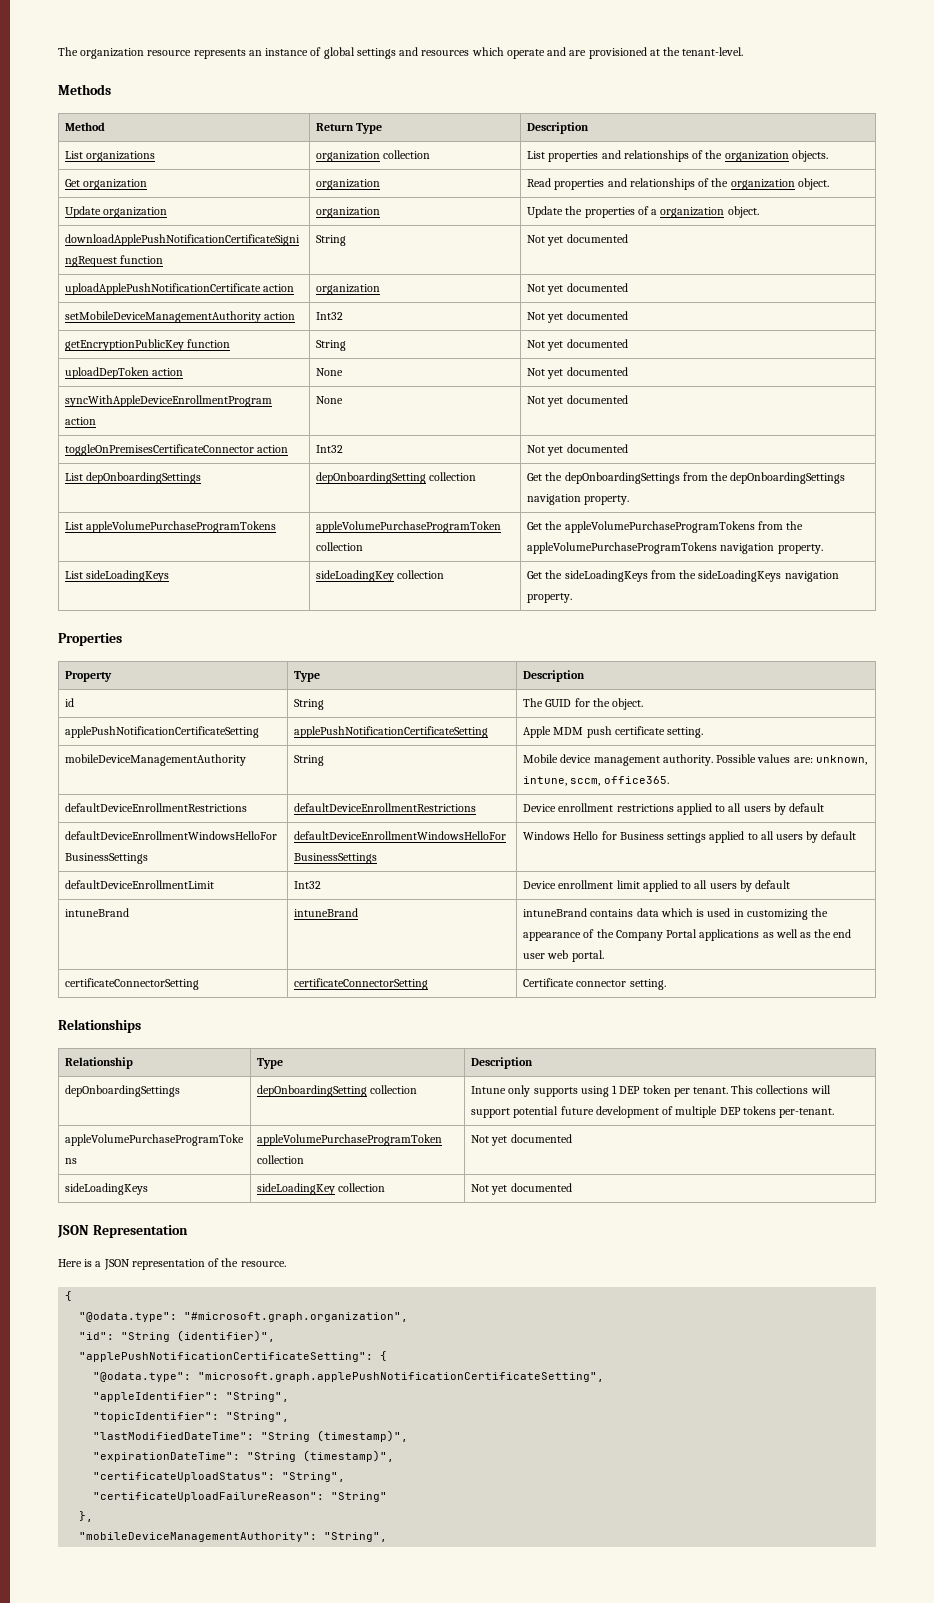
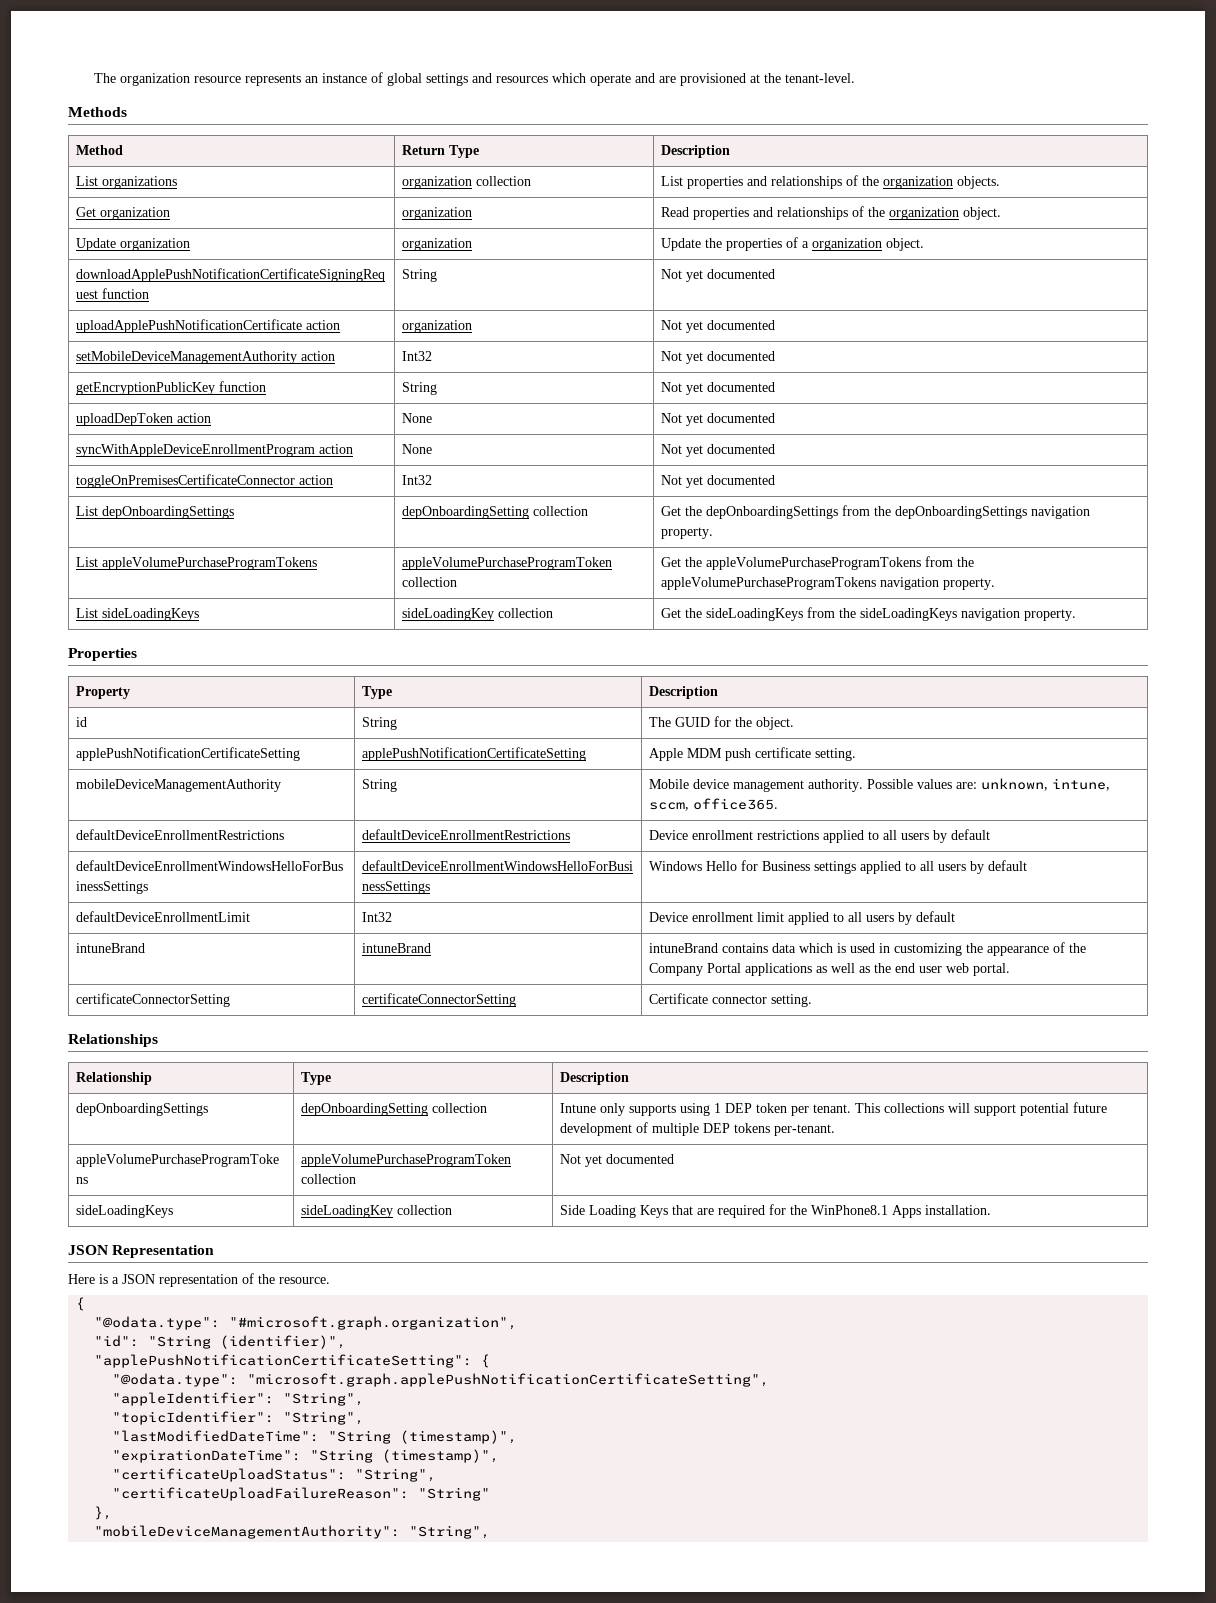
- sideLoadingKeys | sideLoadingKey collection | Not yet documented
+ sideLoadingKeys | sideLoadingKey collection | Side Loading Keys that are required for the WinPhone8.1 Apps installation.

